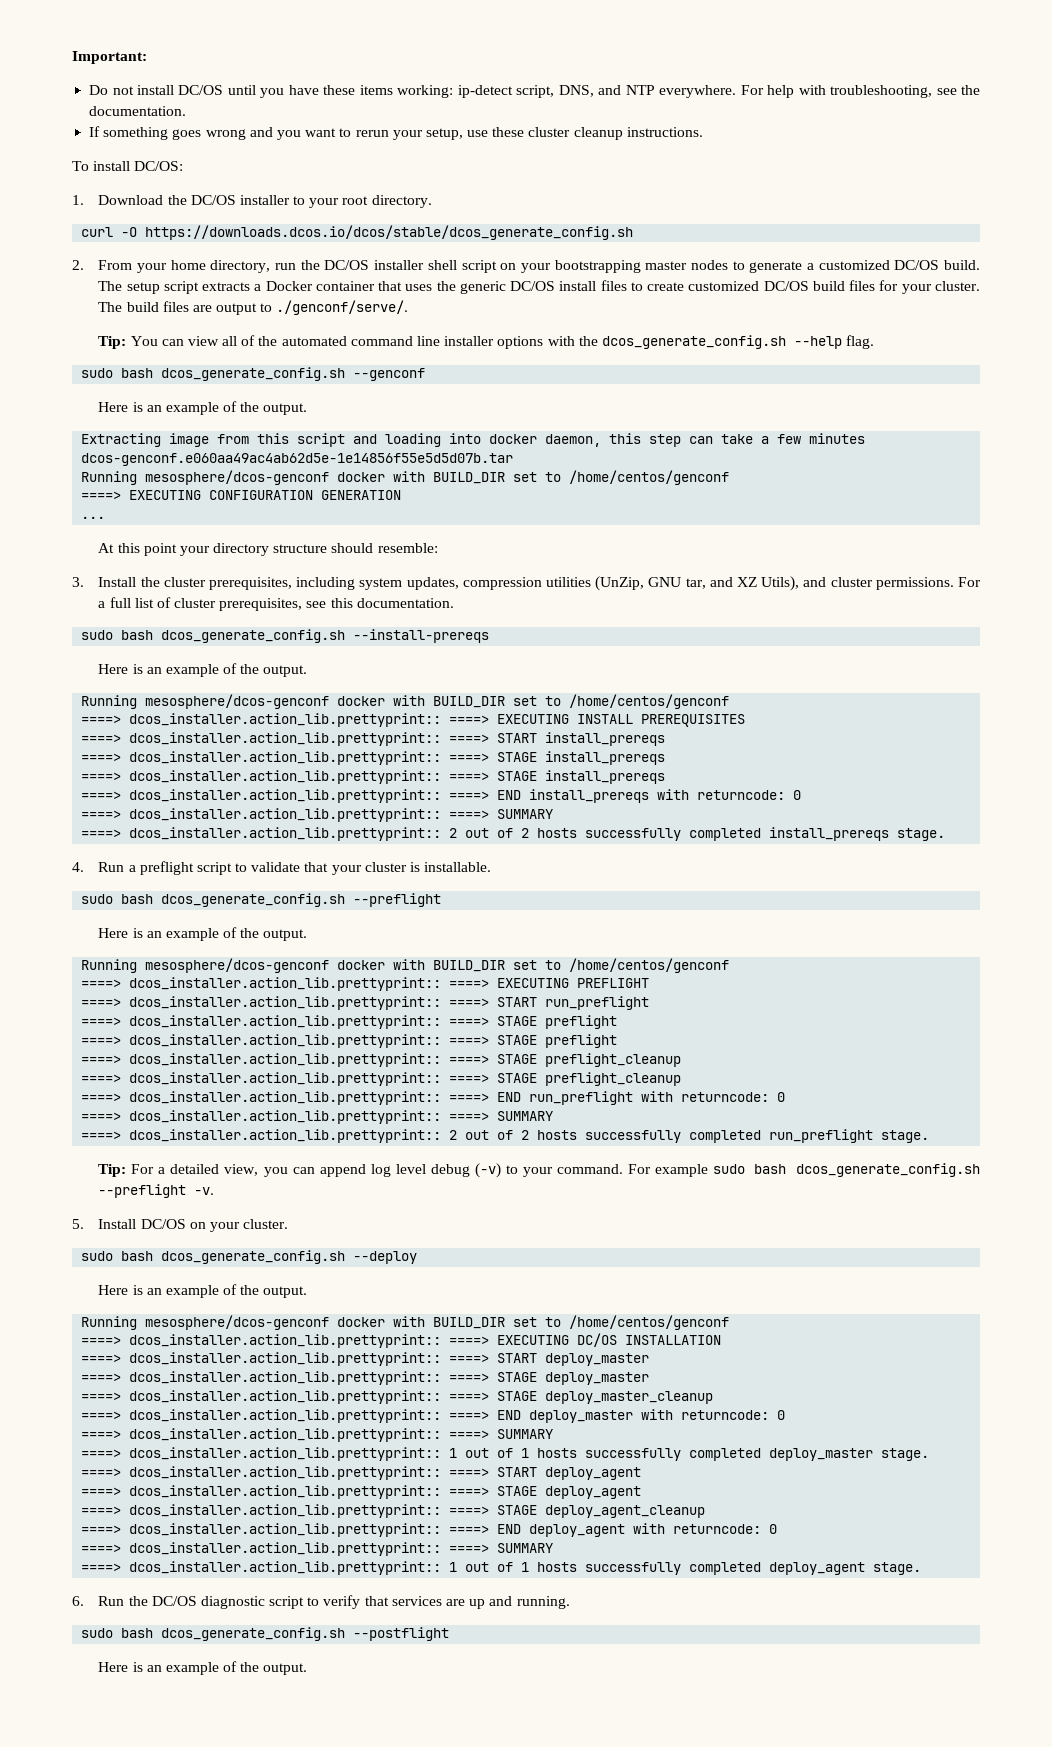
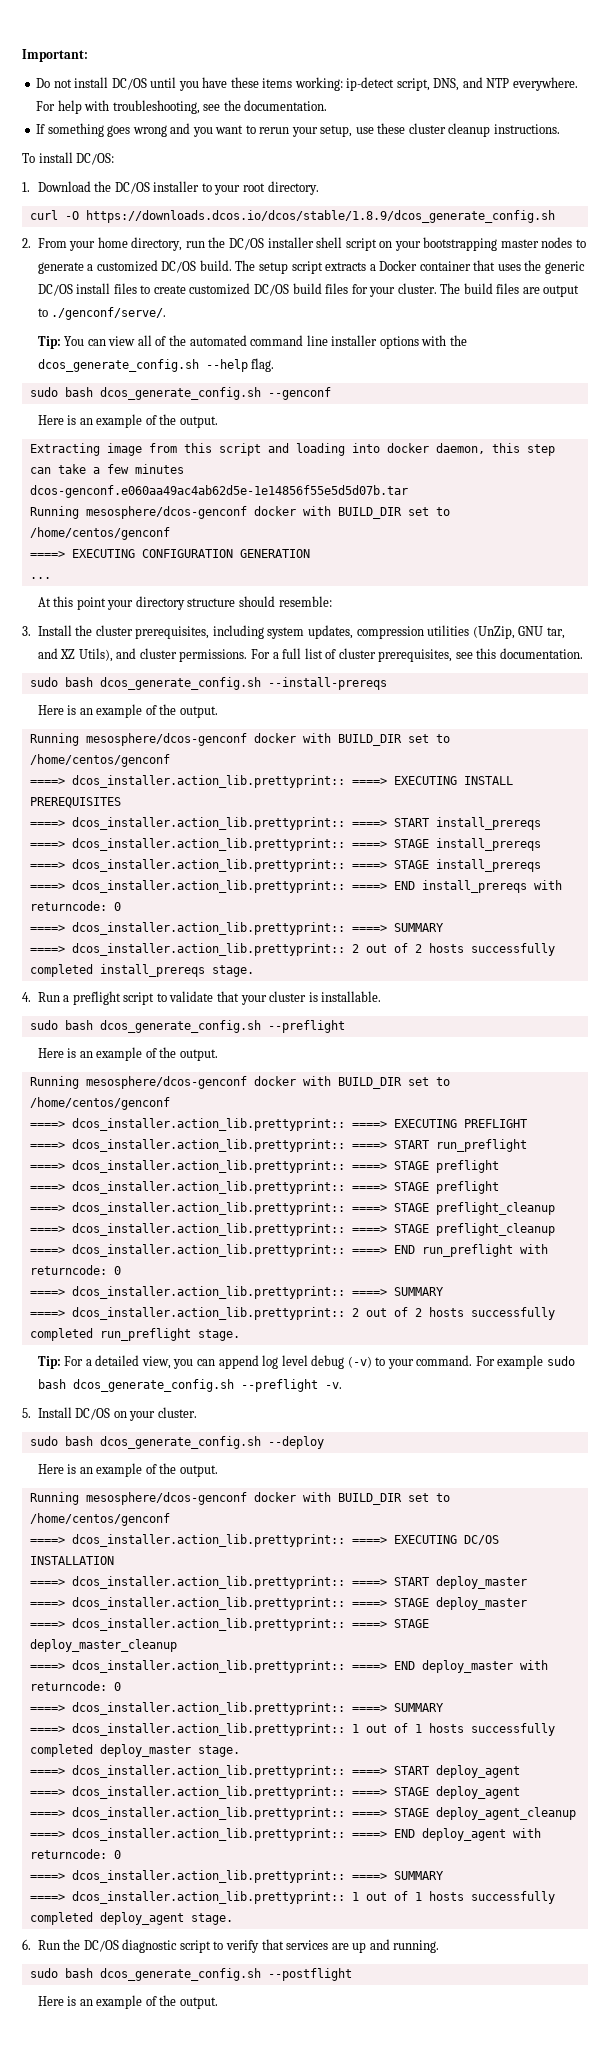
- curl -O https://downloads.dcos.io/dcos/stable/dcos_generate_config.sh
+ curl -O https://downloads.dcos.io/dcos/stable/1.8.9/dcos_generate_config.sh

